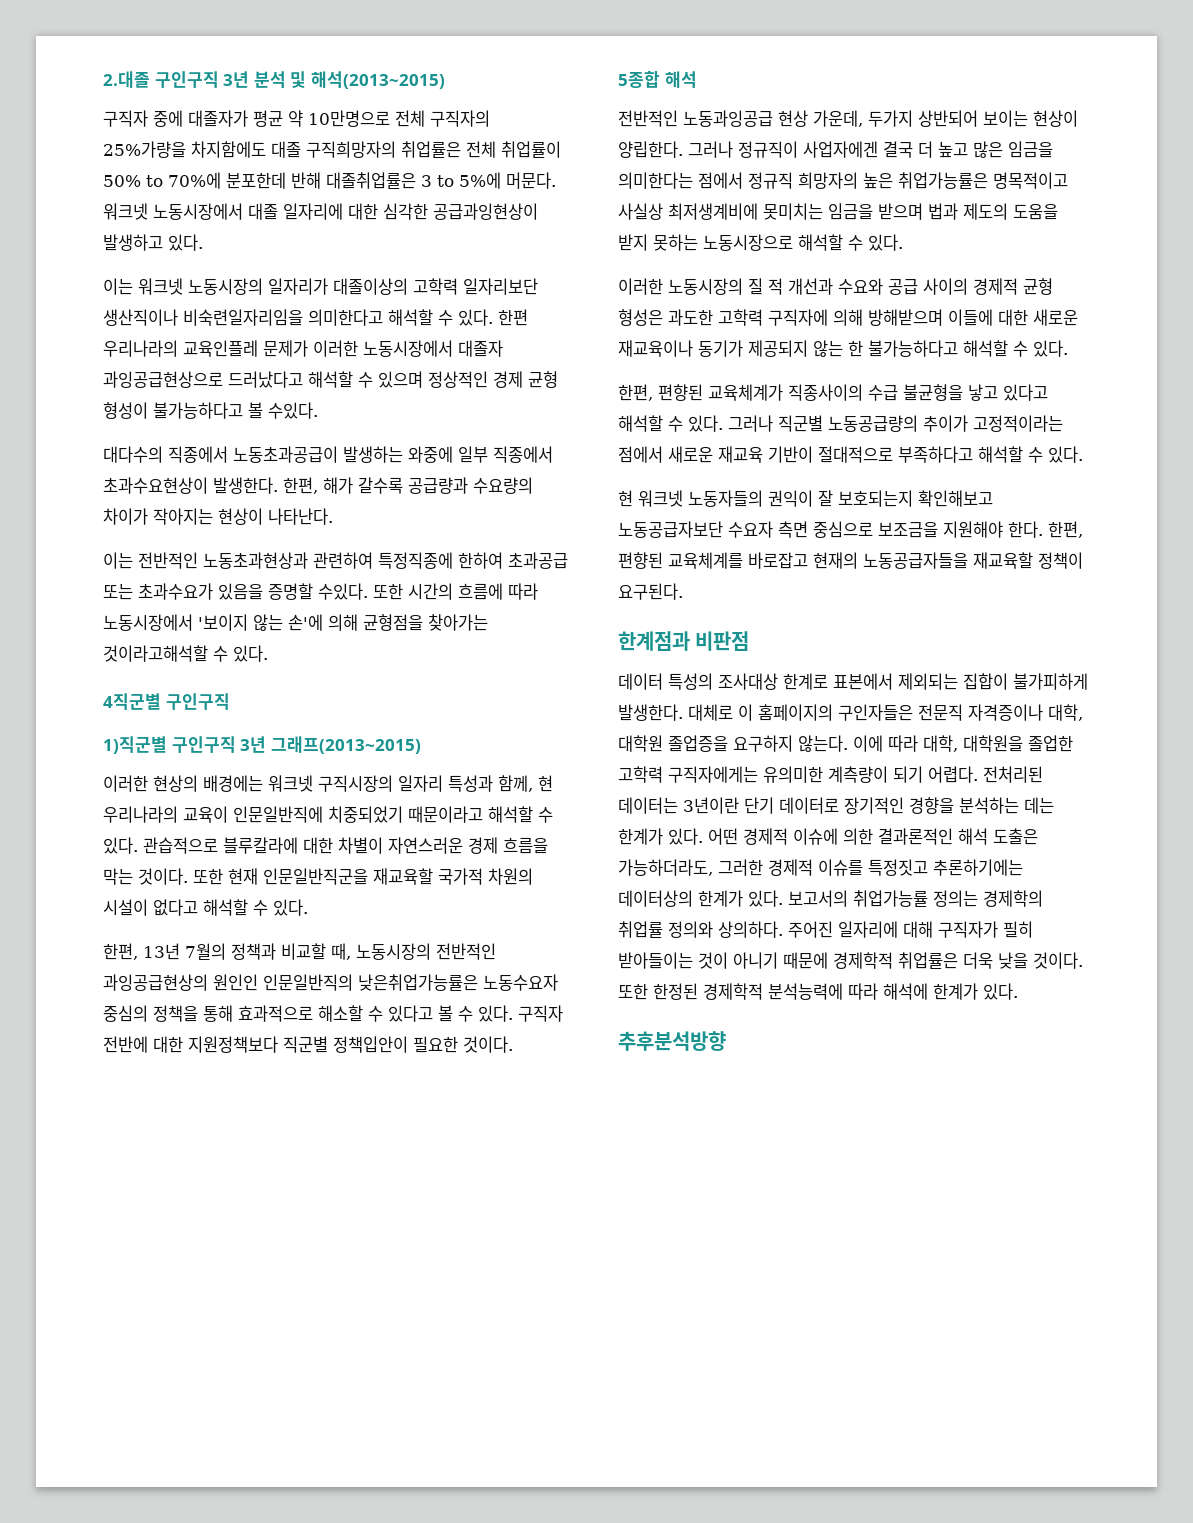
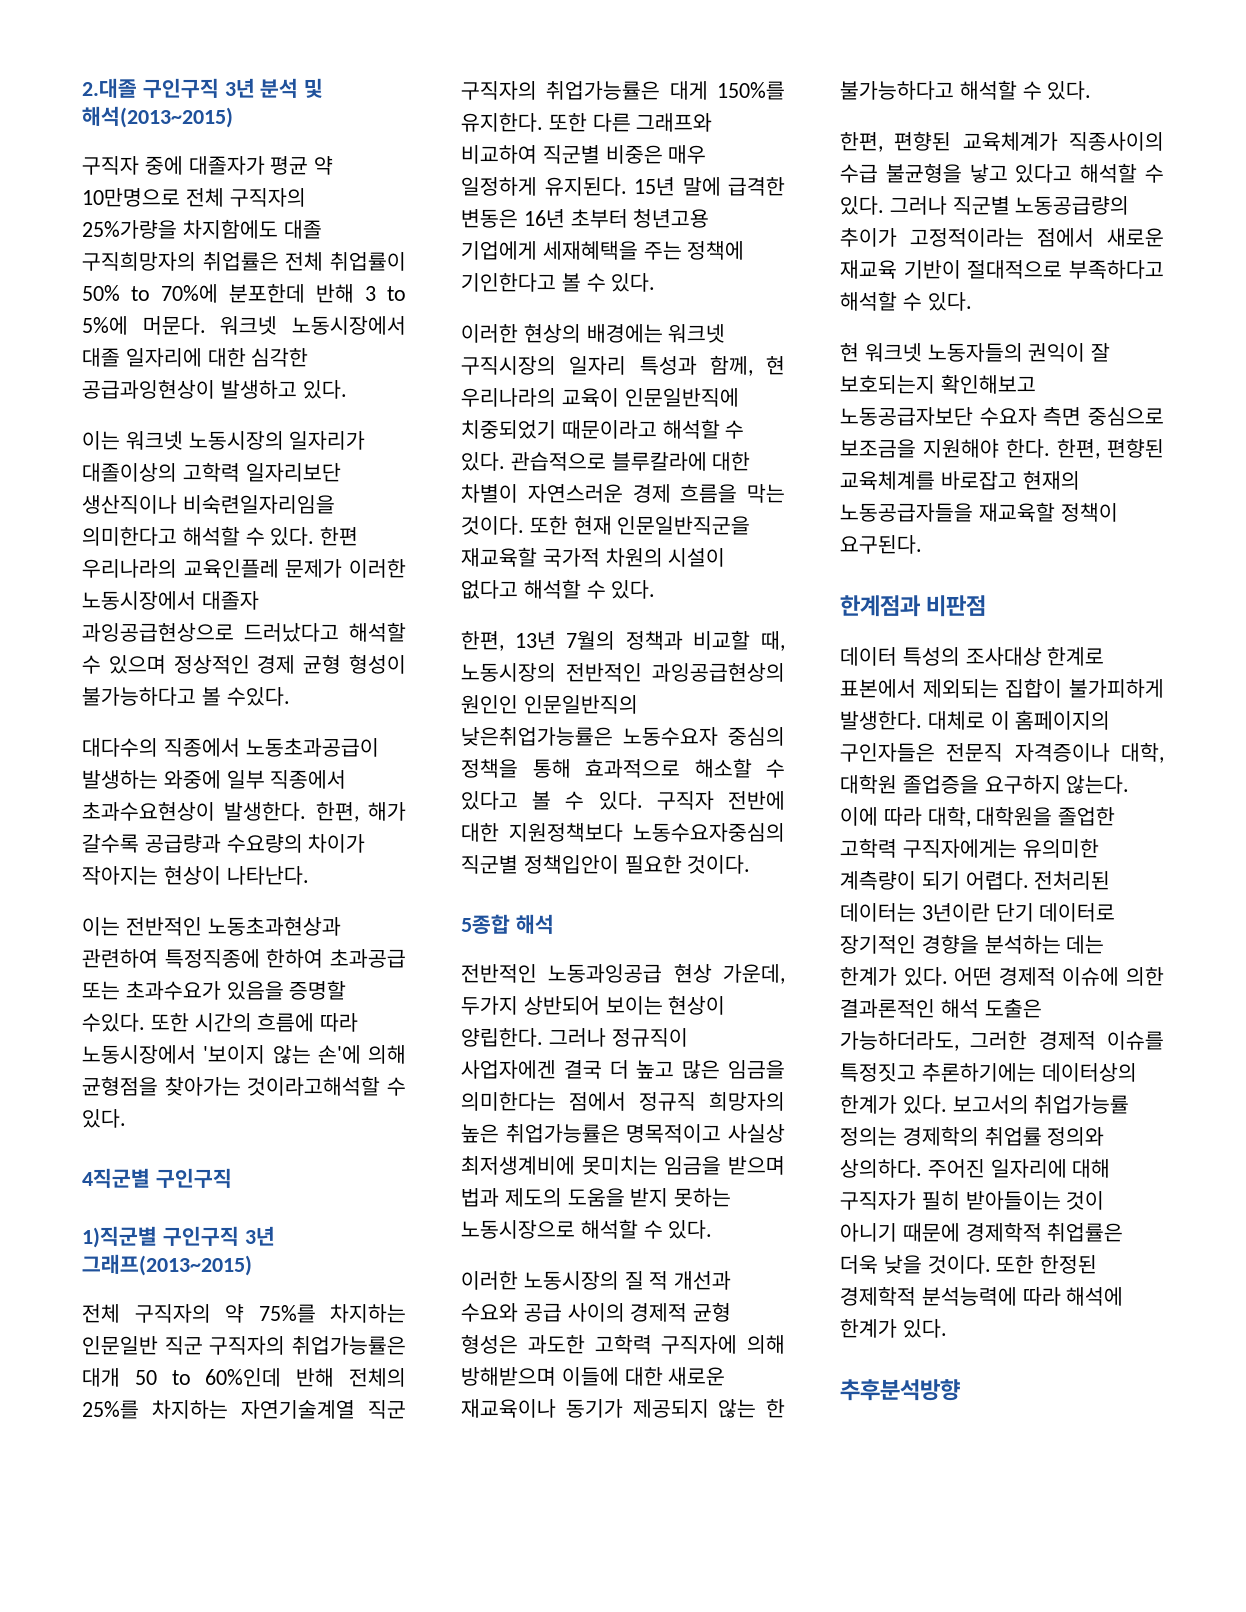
- 구직자 중에 대졸자가 평균 약 10만명으로 전체 구직자의 25%가량을 차지함에도 대졸 구직희망자의 취업률은 전체 취업률이 50% to 70%에 분포한데 반해 대졸취업률은 3 to 5%에 머문다.
+ 구직자 중에 대졸자가 평균 약 10만명으로 전체 구직자의 25%가량을 차지함에도 대졸 구직희망자의 취업률은 전체 취업률이 50% to 70%에 분포한데 반해 3 to 5%에 머문다.
+ 전체 구직자의 약 75%를 차지하는 인문일반 직군 구직자의 취업가능률은 대개 50 to 60%인데 반해 전체의 25%를 차지하는 자연기술계열 직군 구직자의 취업가능률은 대게 150%를 유지한다. 또한 다른 그래프와 비교하여 직군별 비중은 매우 일정하게 유지된다. 15년 말에 급격한 변동은 16년 초부터 청년고용 기업에게 세재혜택을 주는 정책에 기인한다고 볼 수 있다.
- 구직자 전반에 대한 지원정책보다 직군별 정책입안이 필요한 것이다.
+ 구직자 전반에 대한 지원정책보다 노동수요자중심의 직군별 정책입안이 필요한 것이다.

